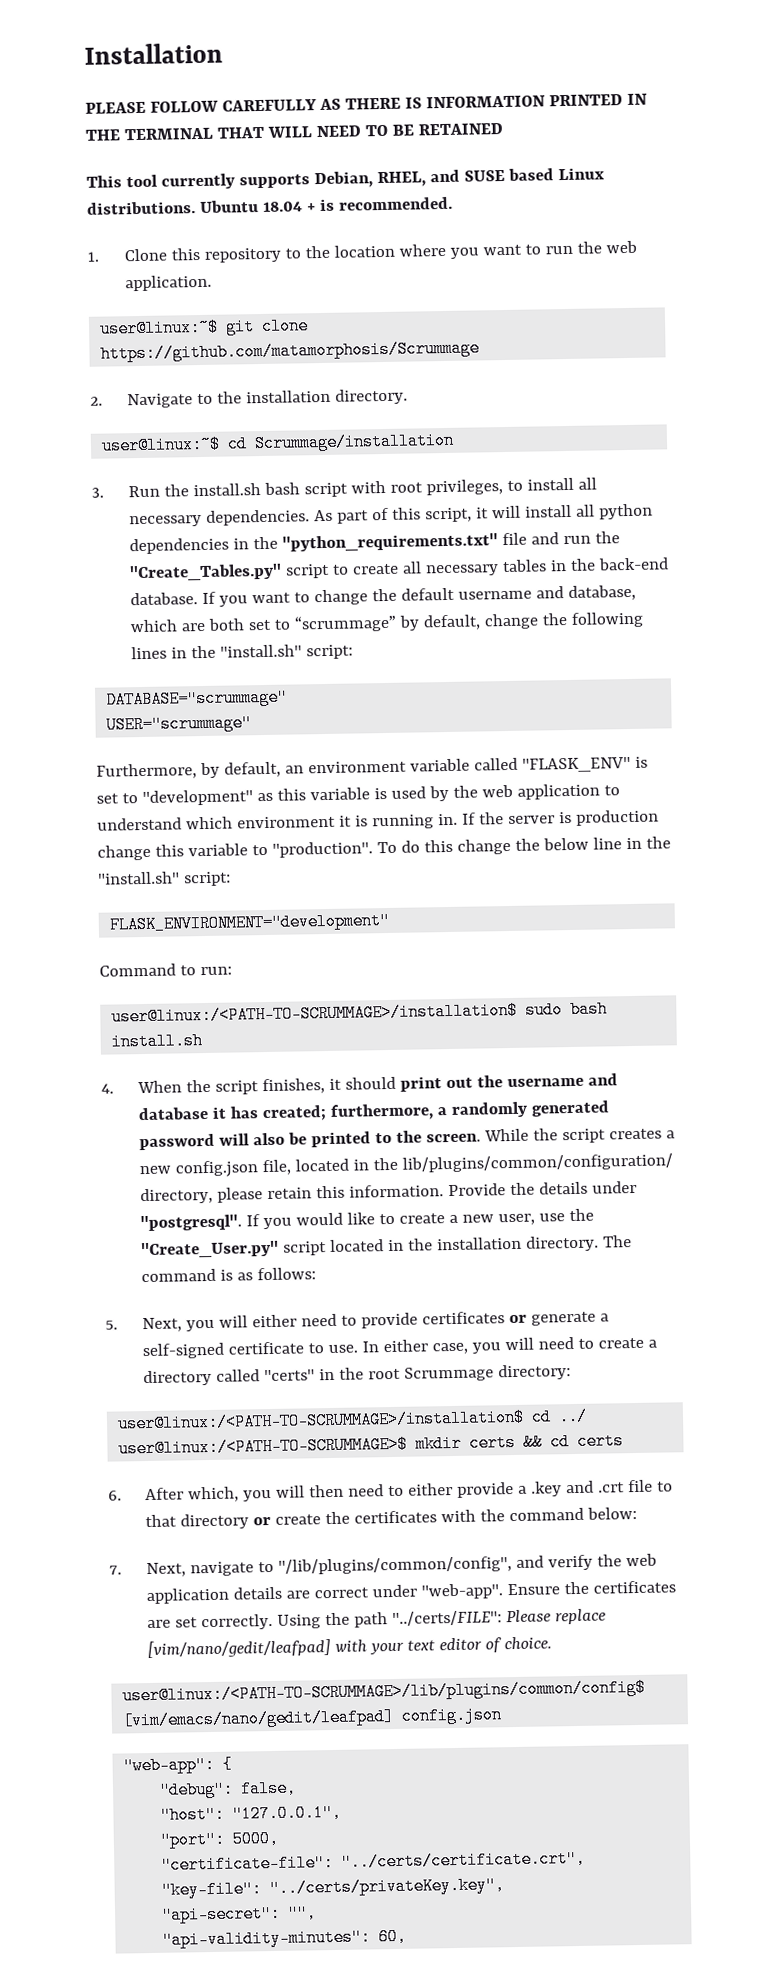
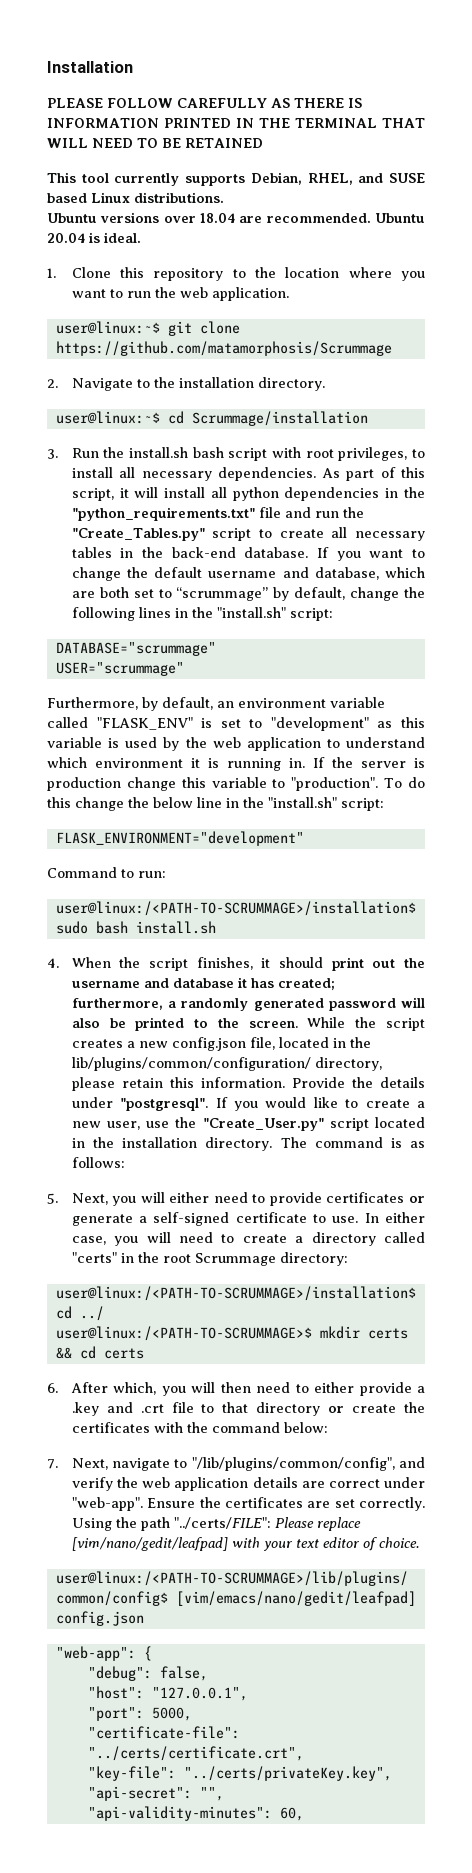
- This tool currently supports Debian, RHEL, and SUSE based Linux distributions. Ubuntu 18.04 + is recommended.
+ This tool currently supports Debian, RHEL, and SUSE based Linux distributions.
+ Ubuntu versions over 18.04 are recommended. Ubuntu 20.04 is ideal.

